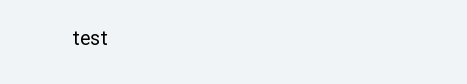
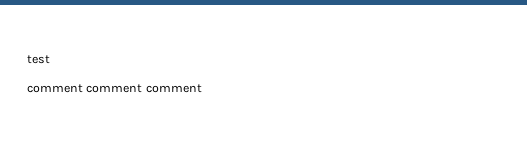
+ comment comment comment

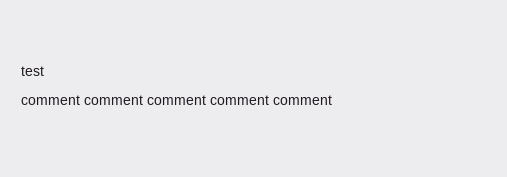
- comment comment comment
+ comment comment comment comment comment

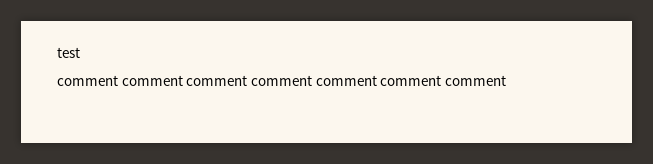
- comment comment comment comment comment
+ comment comment comment comment comment comment comment

